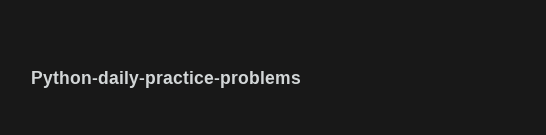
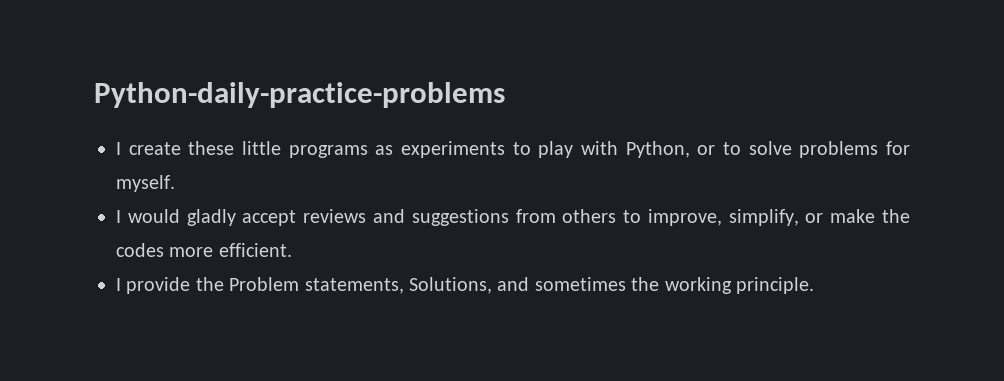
+ I create these little programs as experiments to play with Python, or to solve problems for myself.
+ I would gladly accept reviews and suggestions from others to improve, simplify, or make the codes more efficient.
+ I provide the Problem statements, Solutions, and sometimes the working principle.

